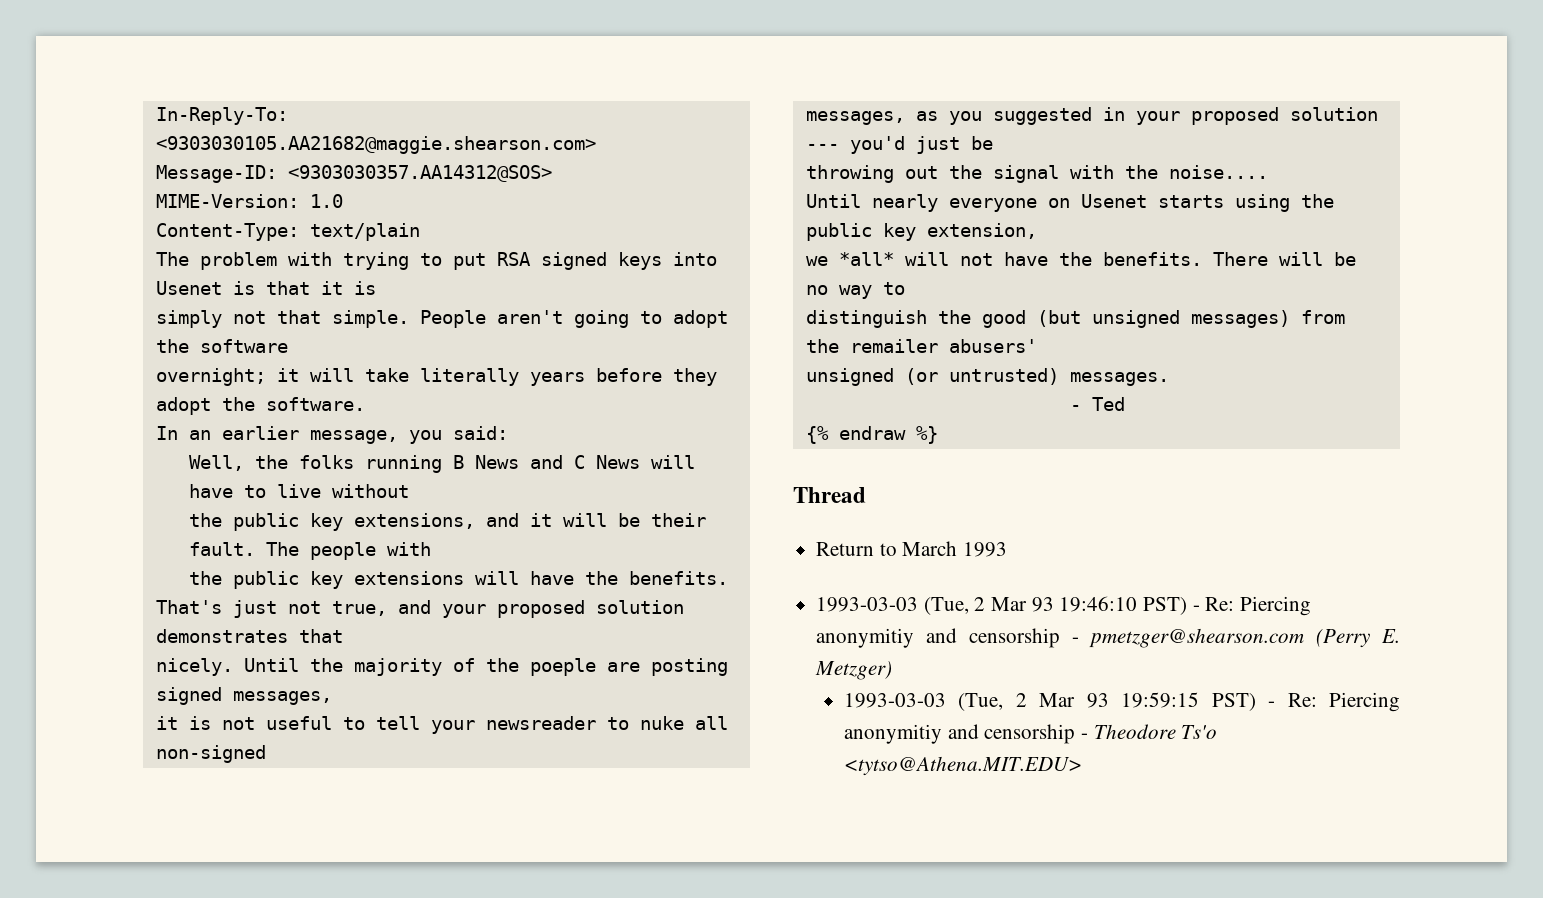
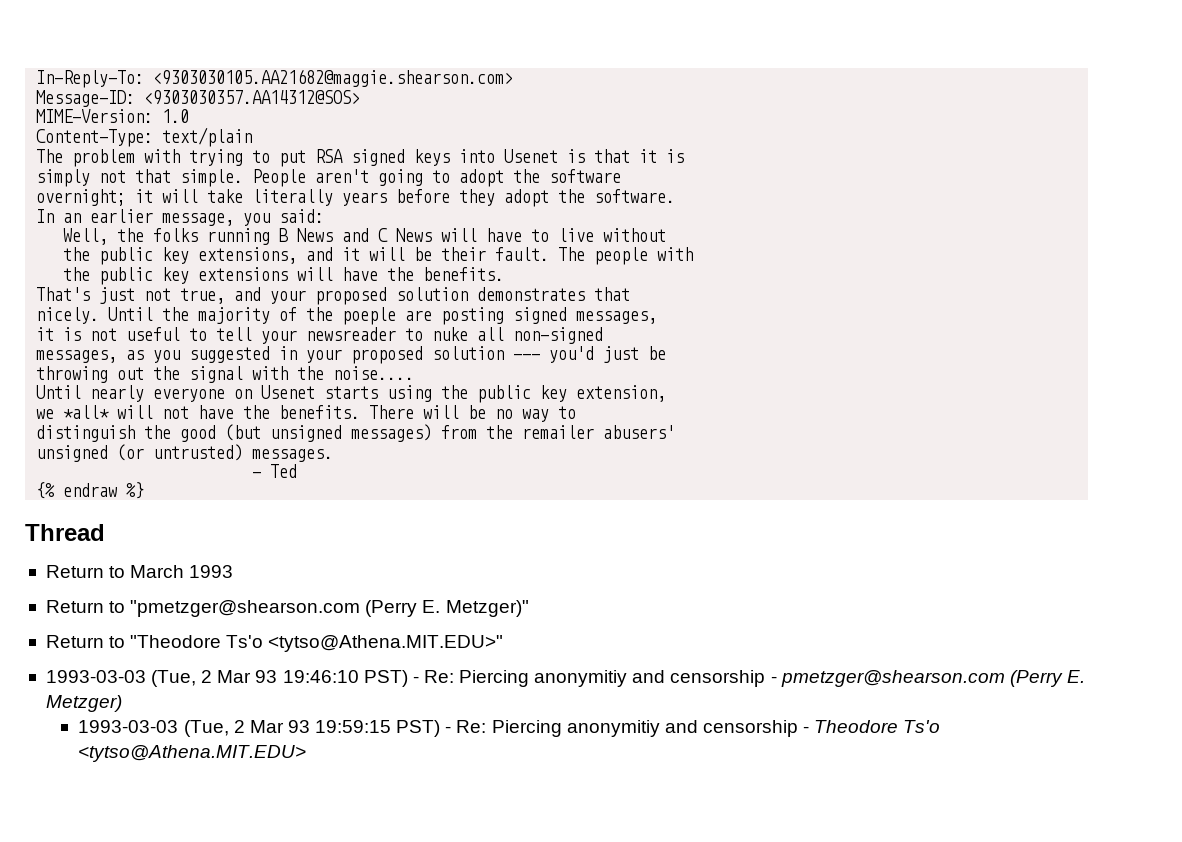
+ Return to "pmetzger@shearson.com (Perry E. Metzger)"
+ Return to "Theodore Ts'o <tytso@Athena.MIT.EDU>"

